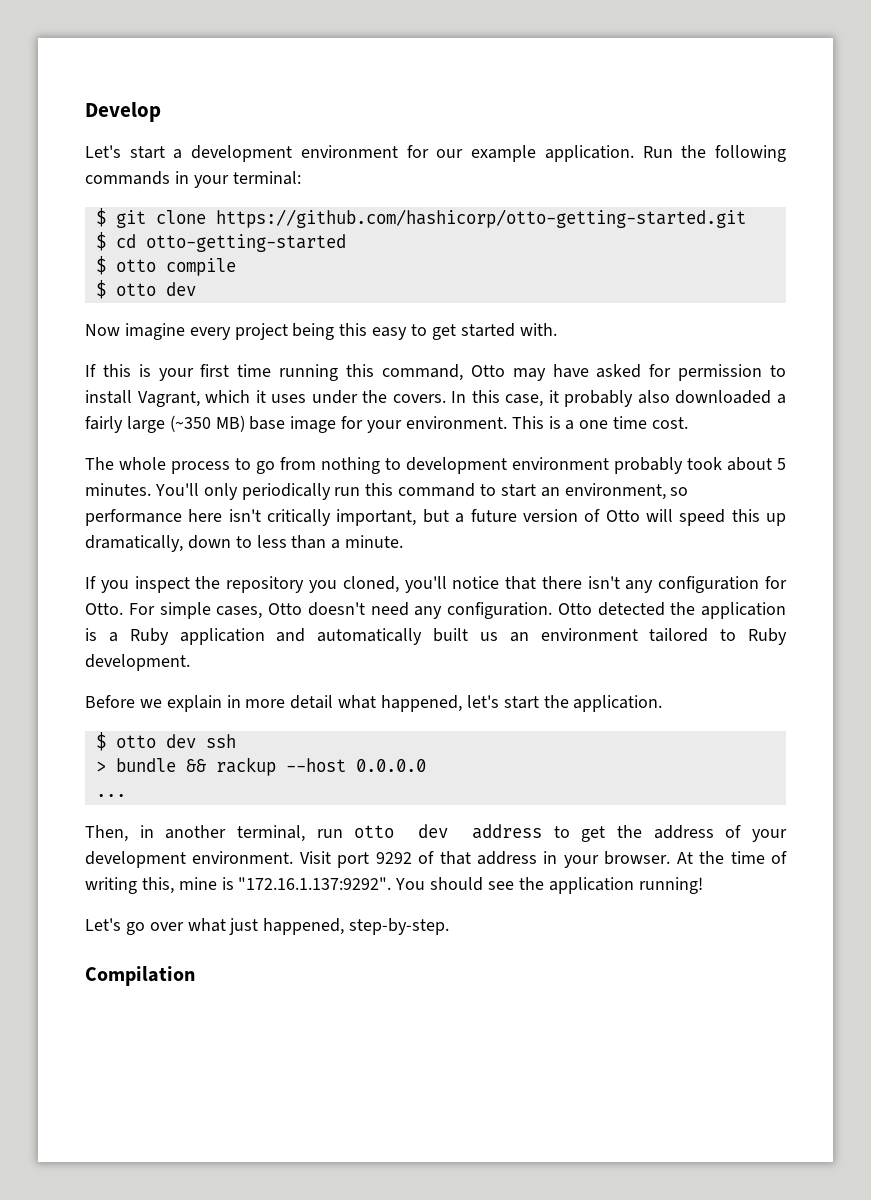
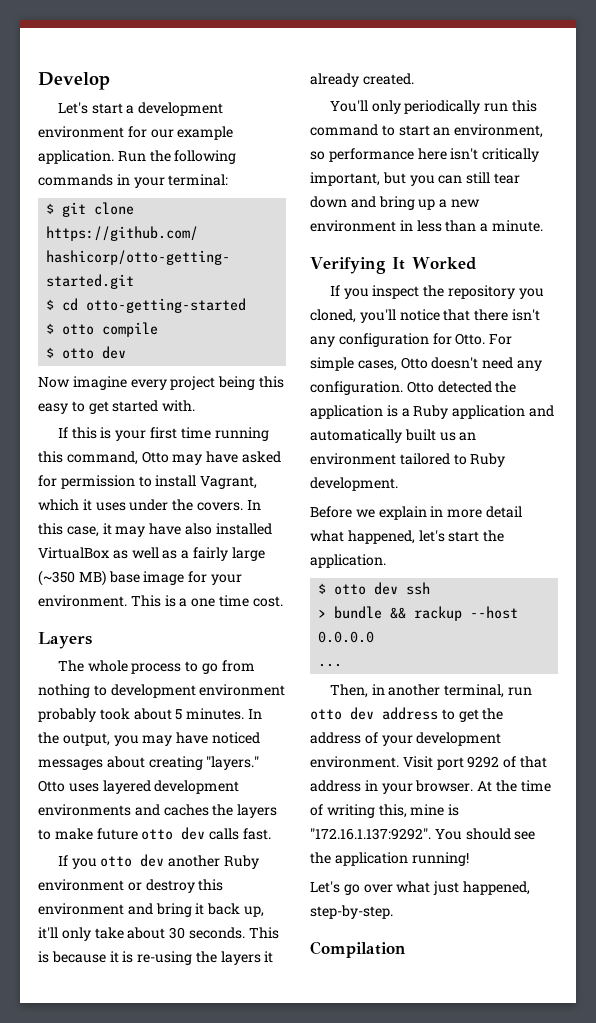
- In this case, it probably also downloaded a fairly large (~350 MB) base image for your environment.
+ In this case, it may have also installed VirtualBox as well as a fairly large (~350 MB) base image for your environment.
+ Layers
- The whole process to go from nothing to development environment probably took about 5 minutes. You'll only periodically run this command to start an environment, so performance here isn't critically important, but a future version of Otto will speed this up dramatically, down to less than a minute.
+ The whole process to go from nothing to development environment probably took about 5 minutes. In the output, you may have noticed messages about creating "layers." Otto uses layered development environments and caches the layers to make future otto dev calls fast.
+ If you otto dev another Ruby environment or destroy this environment and bring it back up, it'll only take about 30 seconds. This is because it is re-using the layers it already created.
+ You'll only periodically run this command to start an environment, so performance here isn't critically important, but you can still tear down and bring up a new environment in less than a minute.
+ Verifying It Worked

